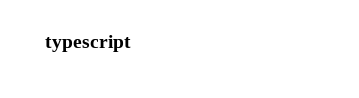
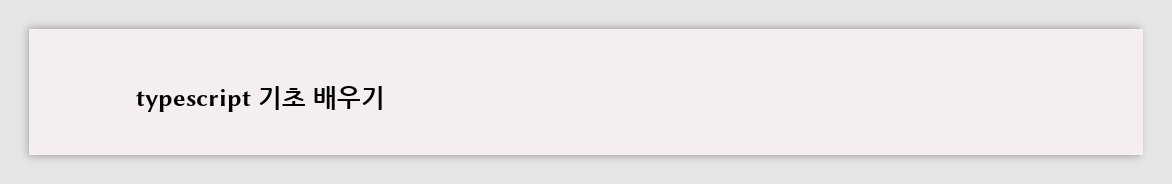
- typescript
+ typescript 기초 배우기

